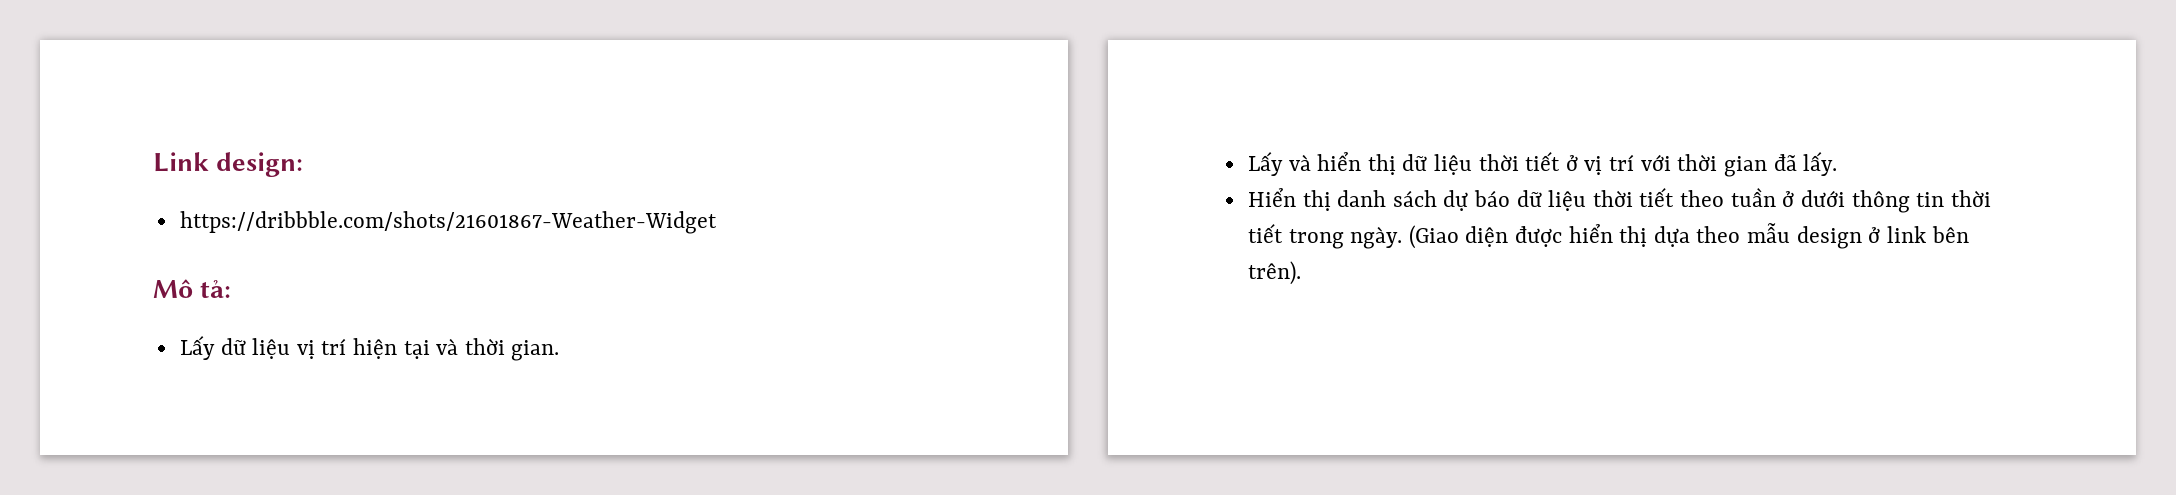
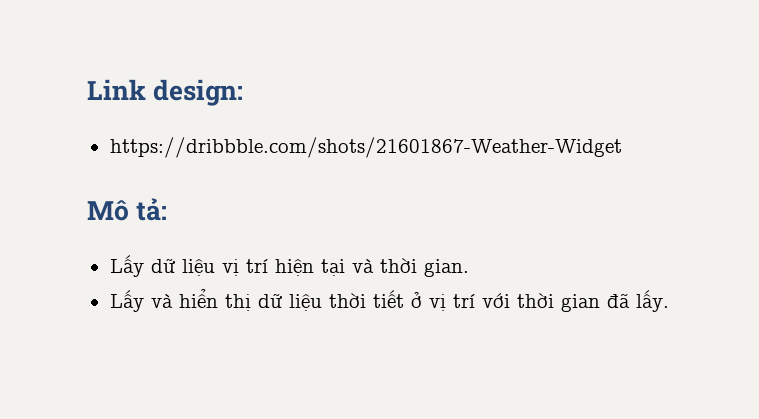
- Hiển thị danh sách dự báo dữ liệu thời tiết theo tuần ở dưới thông tin thời tiết trong ngày. (Giao diện được hiển thị dựa theo mẫu design ở link bên trên).

